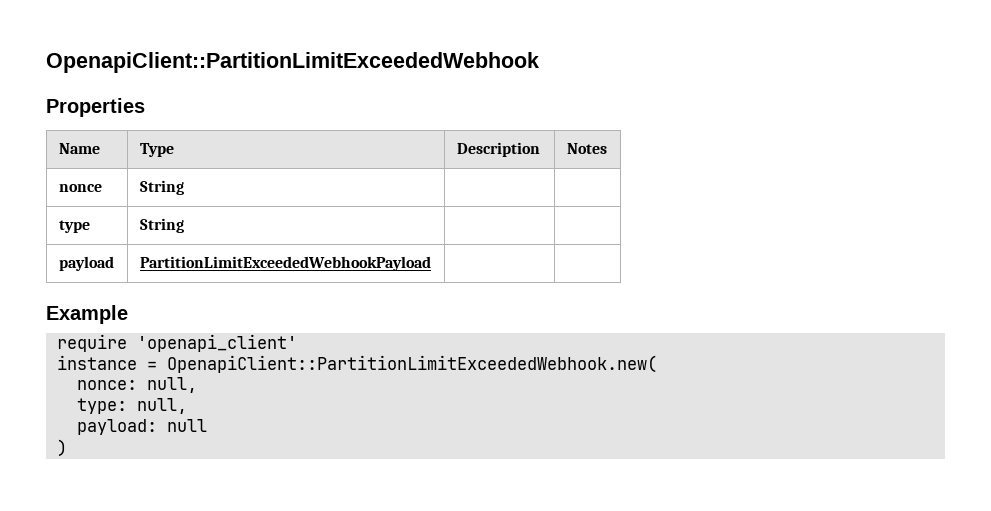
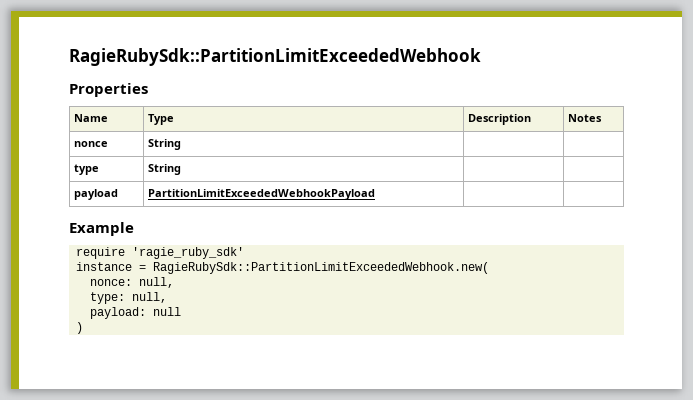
- OpenapiClient::PartitionLimitExceededWebhook
+ RagieRubySdk::PartitionLimitExceededWebhook
- require 'openapi_client'
+ require 'ragie_ruby_sdk'
- instance = OpenapiClient::PartitionLimitExceededWebhook.new(
+ instance = RagieRubySdk::PartitionLimitExceededWebhook.new(

